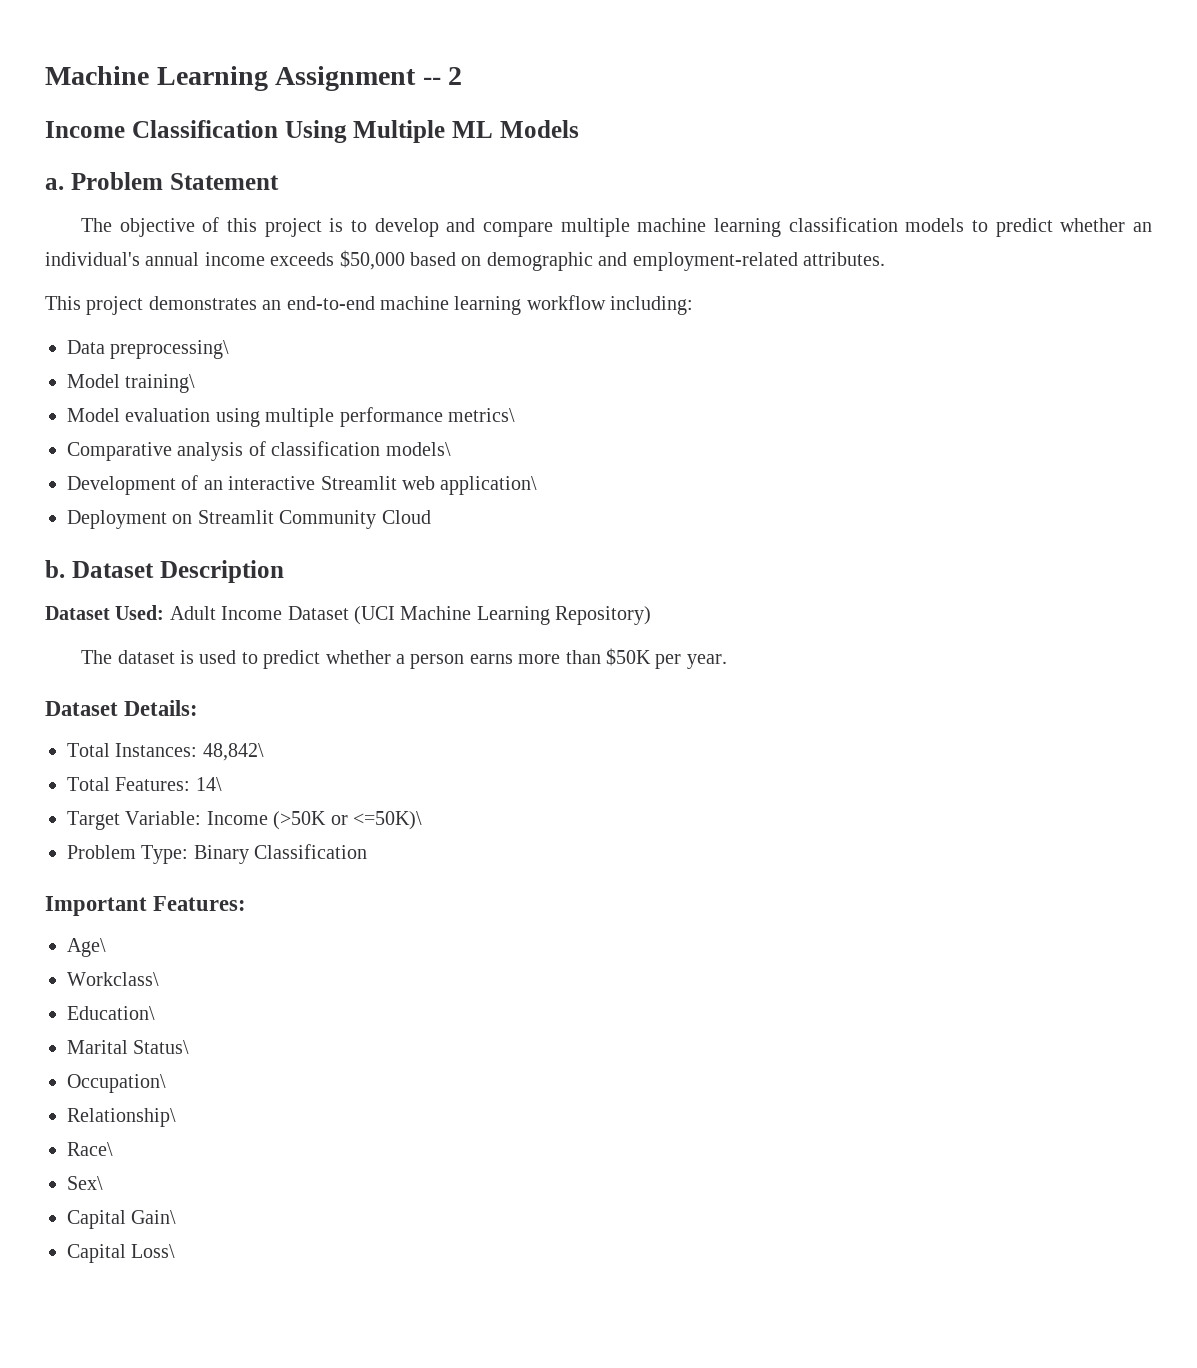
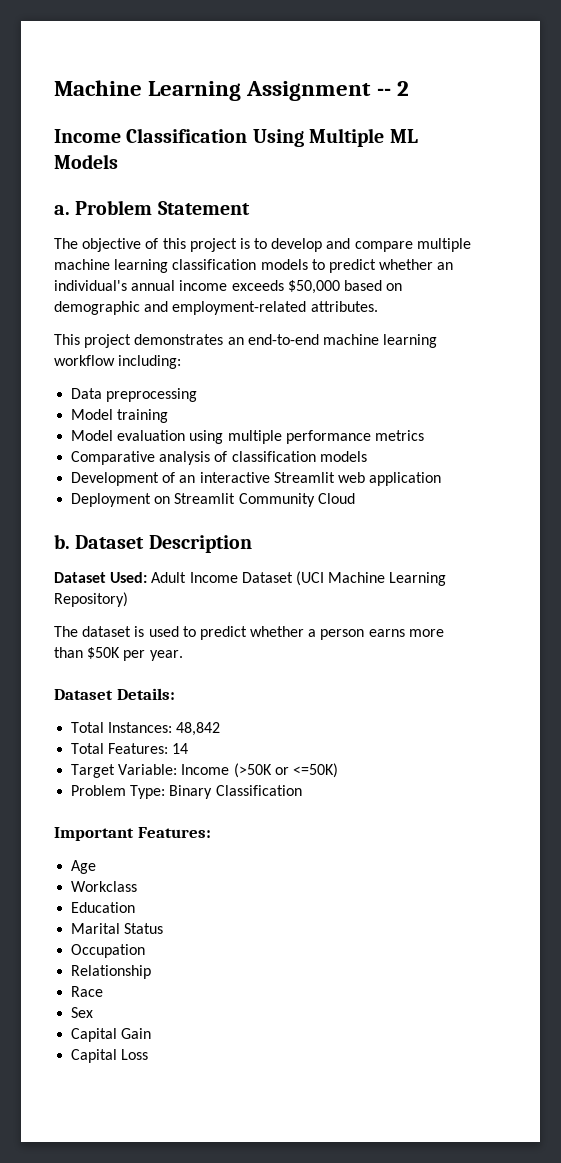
- Data preprocessing\
- Model training\
+ Data preprocessing
+ Model training
- Model evaluation using multiple performance metrics\
+ Model evaluation using multiple performance metrics
- Comparative analysis of classification models\
+ Comparative analysis of classification models
- Development of an interactive Streamlit web application\
+ Development of an interactive Streamlit web application
- Total Instances: 48,842\
+ Total Instances: 48,842
- Total Features: 14\
+ Total Features: 14
- Target Variable: Income (>50K or <=50K)\
+ Target Variable: Income (>50K or <=50K)
- Age\
- Workclass\
- Education\
- Marital Status\
- Occupation\
- Relationship\
- Race\
- Sex\
- Capital Gain\
- Capital Loss\
+ Age
+ Workclass
+ Education
+ Marital Status
+ Occupation
+ Relationship
+ Race
+ Sex
+ Capital Gain
+ Capital Loss

